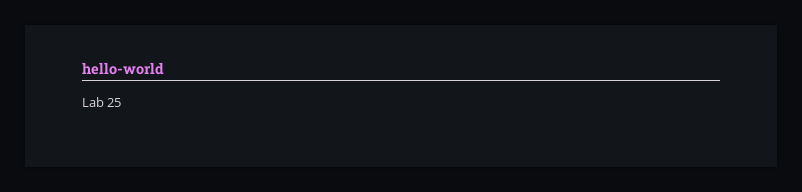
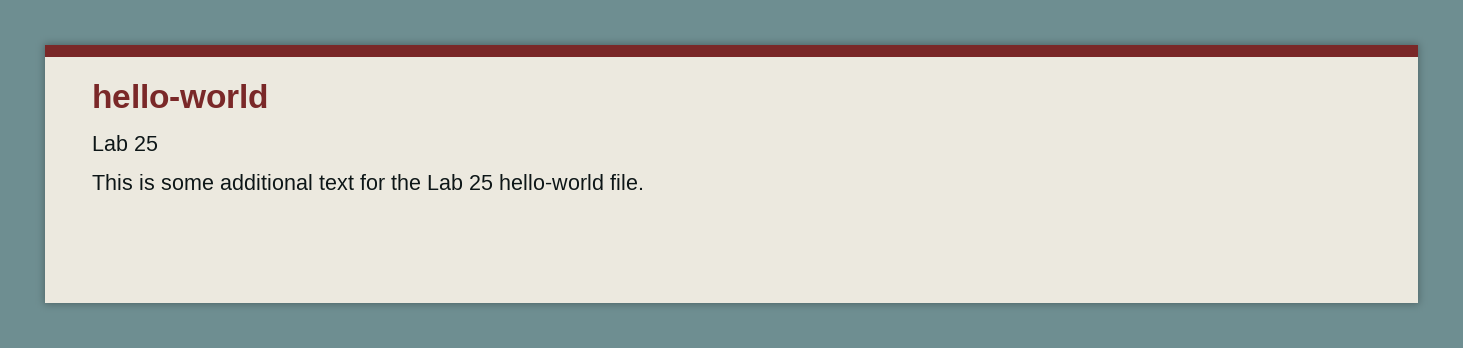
+ This is some additional text for the Lab 25 hello-world file.

